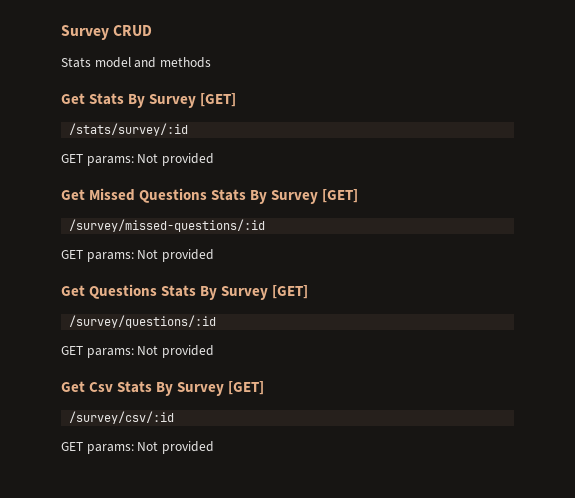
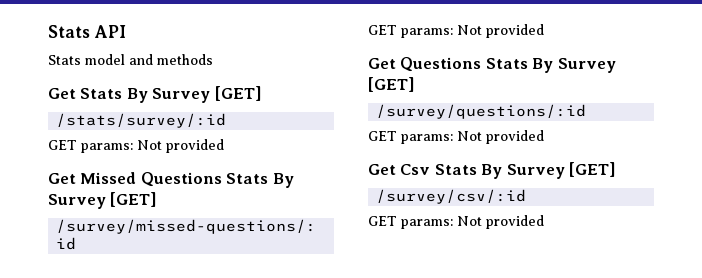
- Survey CRUD
+ Stats API

